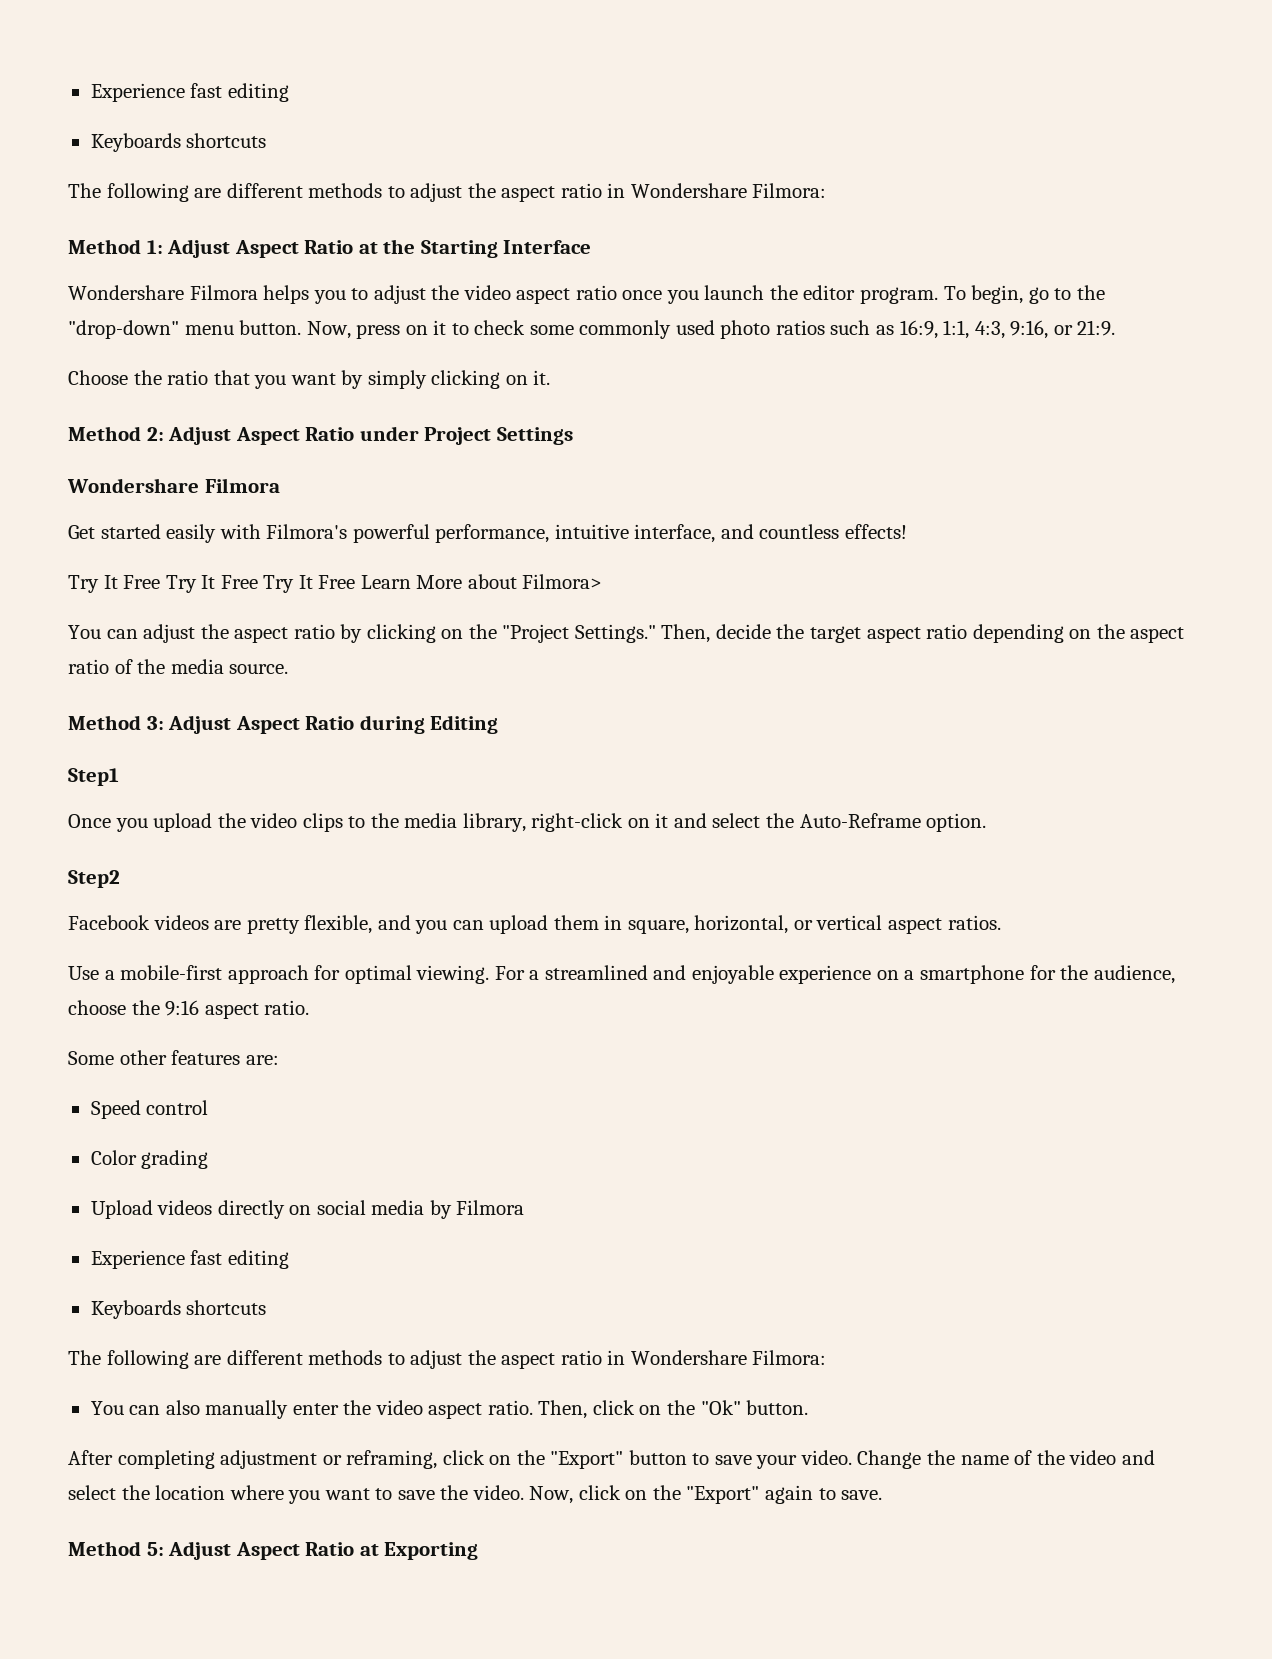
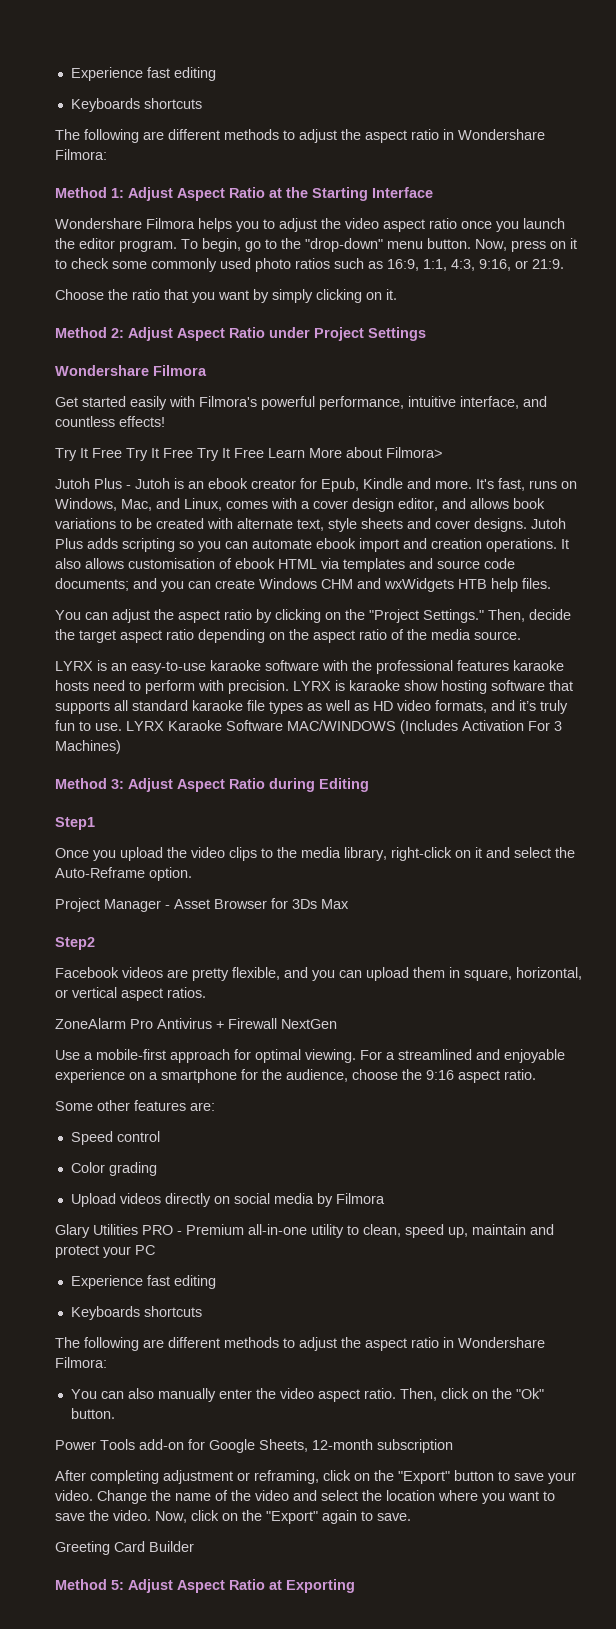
+ Jutoh Plus - Jutoh is an ebook creator for Epub, Kindle and more. It's fast, runs on Windows, Mac, and Linux, comes with a cover design editor, and allows book variations to be created with alternate text, style sheets and cover designs. Jutoh Plus adds scripting so you can automate ebook import and creation operations. It also allows customisation of ebook HTML via templates and source code documents; and you can create Windows CHM and wxWidgets HTB help files.
+ LYRX is an easy-to-use karaoke software with the professional features karaoke hosts need to perform with precision. LYRX is karaoke show hosting software that supports all standard karaoke file types as well as HD video formats, and it’s truly fun to use. LYRX Karaoke Software MAC/WINDOWS (Includes Activation For 3 Machines)
+ Project Manager - Asset Browser for 3Ds Max
+ ZoneAlarm Pro Antivirus + Firewall NextGen
+ Glary Utilities PRO - Premium all-in-one utility to clean, speed up, maintain and protect your PC
+ Power Tools add-on for Google Sheets, 12-month subscription
+ Greeting Card Builder

